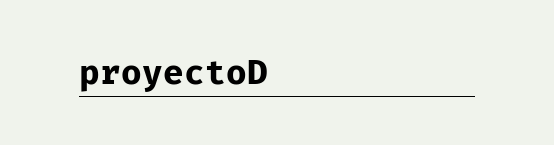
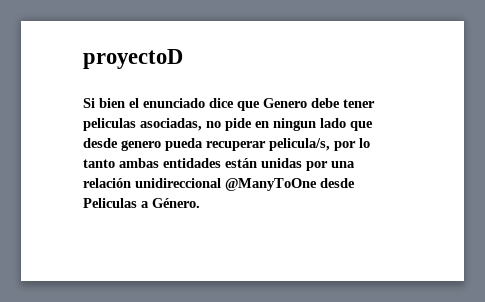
+ Si bien el enunciado dice que Genero debe tener peliculas asociadas, no pide en ningun lado que desde genero pueda recuperar pelicula/s, por lo tanto ambas entidades están unidas por una relación unidireccional @ManyToOne desde Peliculas a Género.

